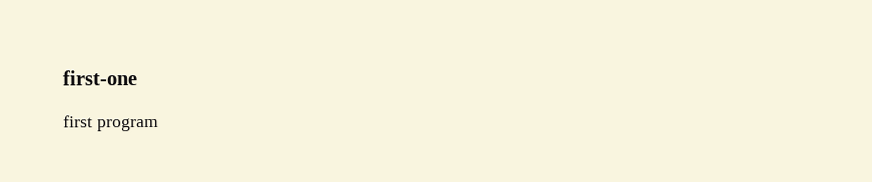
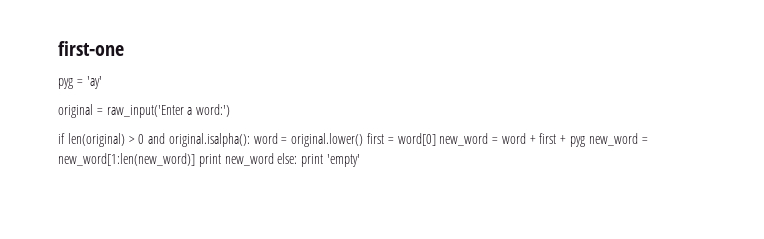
- first program
+ pyg = 'ay'
+ original = raw_input('Enter a word:')
+ if len(original) > 0 and original.isalpha(): word = original.lower() first = word[0] new_word = word + first + pyg new_word = new_word[1:len(new_word)] print new_word else: print 'empty'

